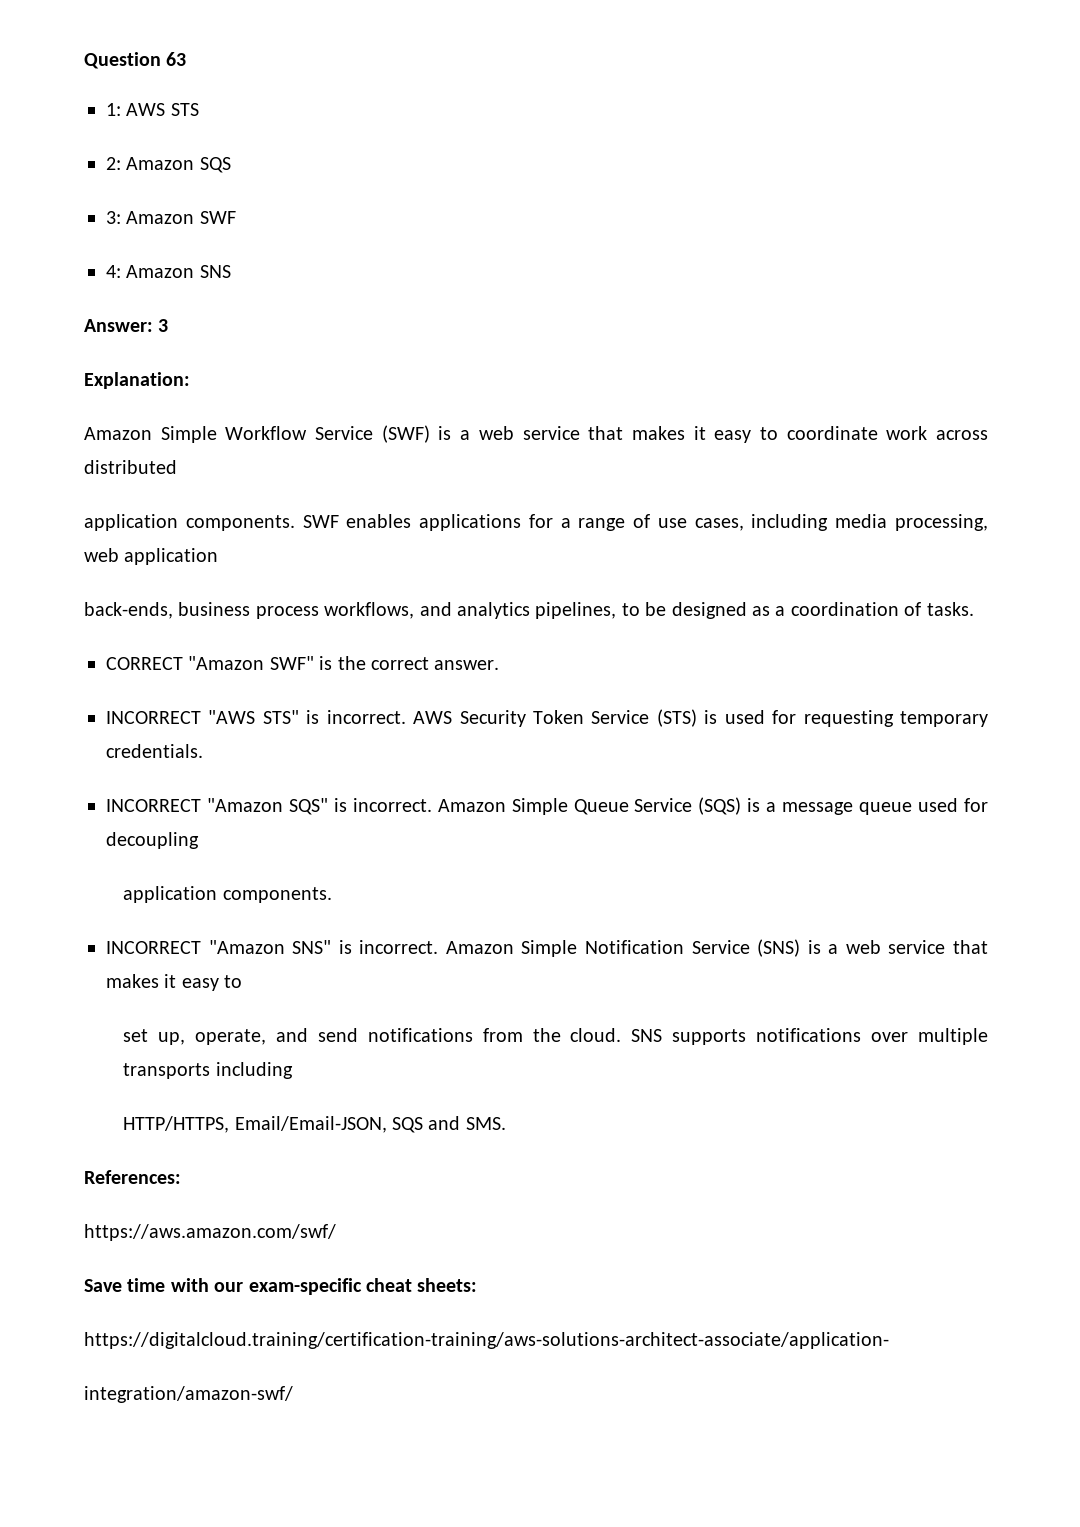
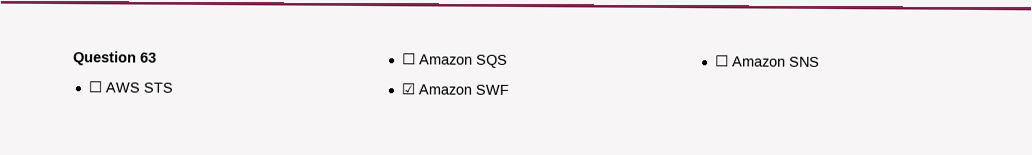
- 1: AWS STS
+ ☐ AWS STS
- 2: Amazon SQS
+ ☐ Amazon SQS
- 3: Amazon SWF
+ ☑ Amazon SWF
- 4: Amazon SNS
+ ☐ Amazon SNS
- Answer: 3
- Explanation:
- Amazon Simple Workflow Service (SWF) is a web service that makes it easy to coordinate work across distributed
- application components. SWF enables applications for a range of use cases, including media processing, web application
- back-ends, business process workflows, and analytics pipelines, to be designed as a coordination of tasks.
- CORRECT "Amazon SWF" is the correct answer.
- INCORRECT "AWS STS" is incorrect. AWS Security Token Service (STS) is used for requesting temporary credentials.
- INCORRECT "Amazon SQS" is incorrect. Amazon Simple Queue Service (SQS) is a message queue used for decoupling
- application components.
- INCORRECT "Amazon SNS" is incorrect. Amazon Simple Notification Service (SNS) is a web service that makes it easy to
- set up, operate, and send notifications from the cloud. SNS supports notifications over multiple transports including
- HTTP/HTTPS, Email/Email-JSON, SQS and SMS.
- References:
- https://aws.amazon.com/swf/
- Save time with our exam-specific cheat sheets:
- https://digitalcloud.training/certification-training/aws-solutions-architect-associate/application-
- integration/amazon-swf/

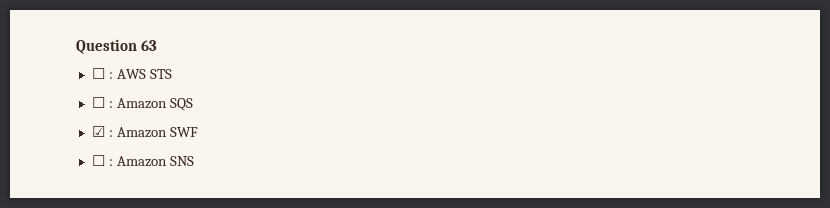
- ☐ AWS STS
+ ☐ : AWS STS
- ☐ Amazon SQS
+ ☐ : Amazon SQS
- ☑ Amazon SWF
+ ☑ : Amazon SWF
- ☐ Amazon SNS
+ ☐ : Amazon SNS

